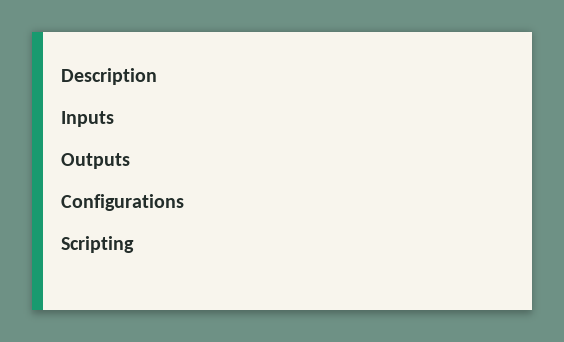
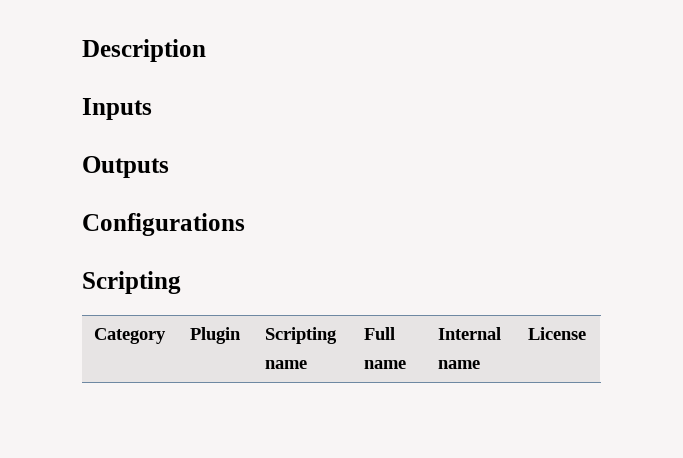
+ Category | Plugin | Scripting name | Full name | Internal name | License

